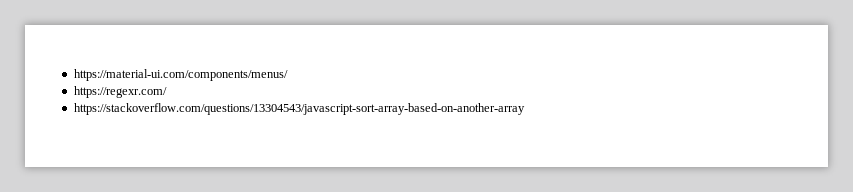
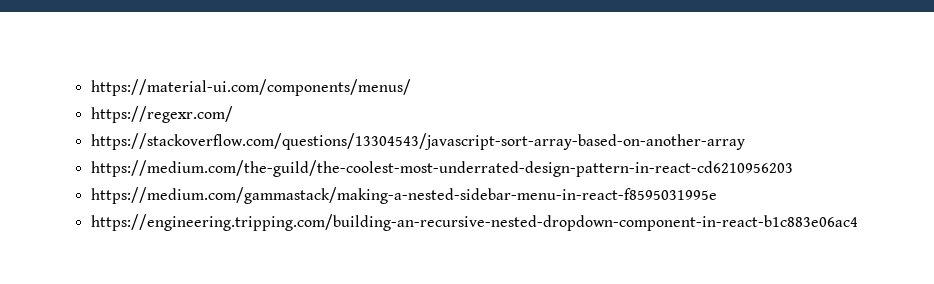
+ https://medium.com/the-guild/the-coolest-most-underrated-design-pattern-in-react-cd6210956203
+ https://medium.com/gammastack/making-a-nested-sidebar-menu-in-react-f8595031995e
+ https://engineering.tripping.com/building-an-recursive-nested-dropdown-component-in-react-b1c883e06ac4

